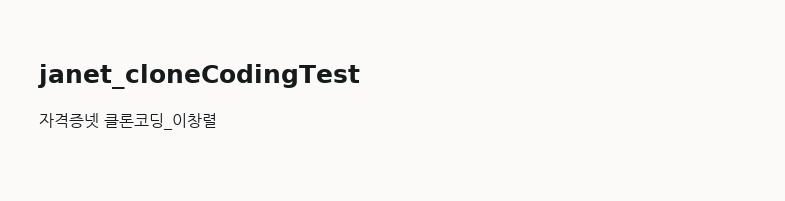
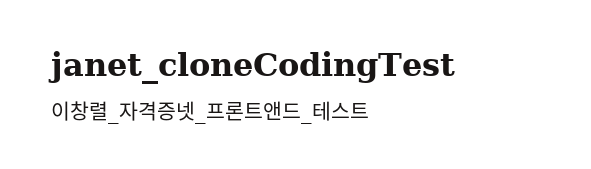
- 자격증넷 클론코딩_이창렬
+ 이창렬_자격증넷_프론트앤드_테스트

